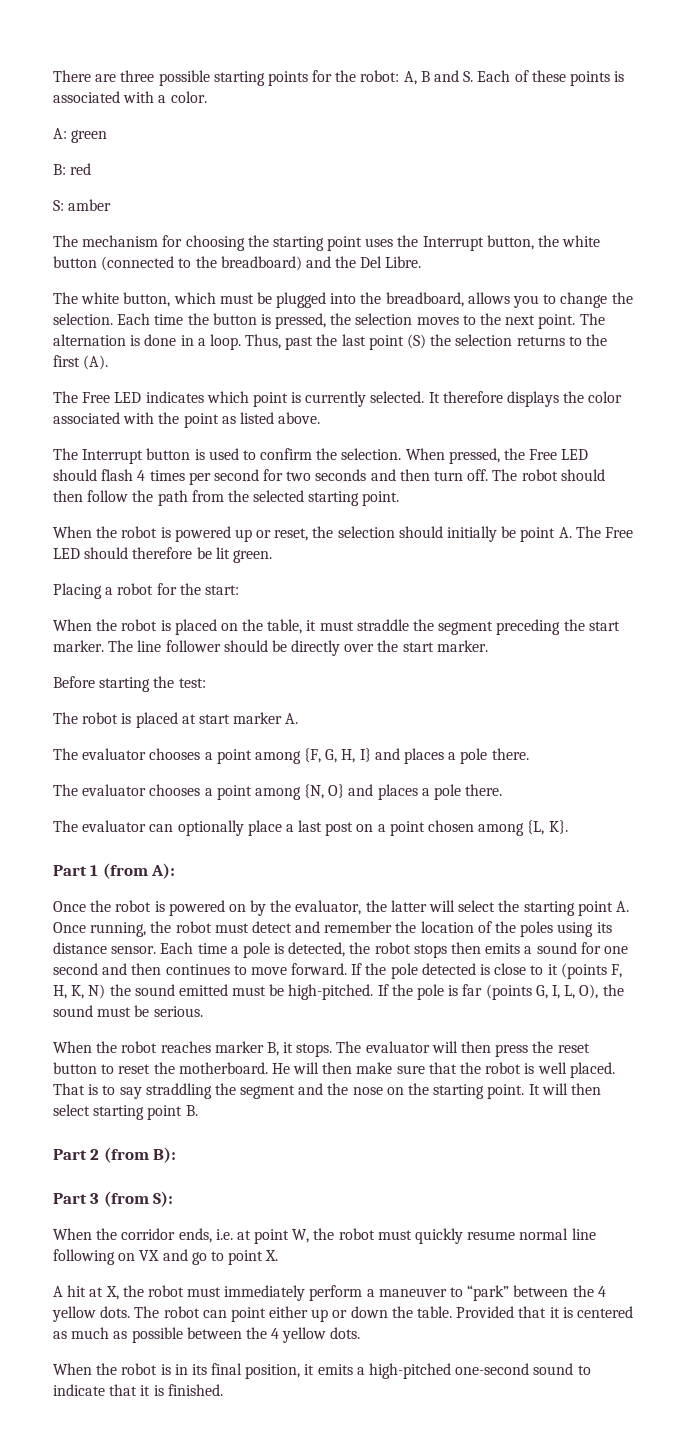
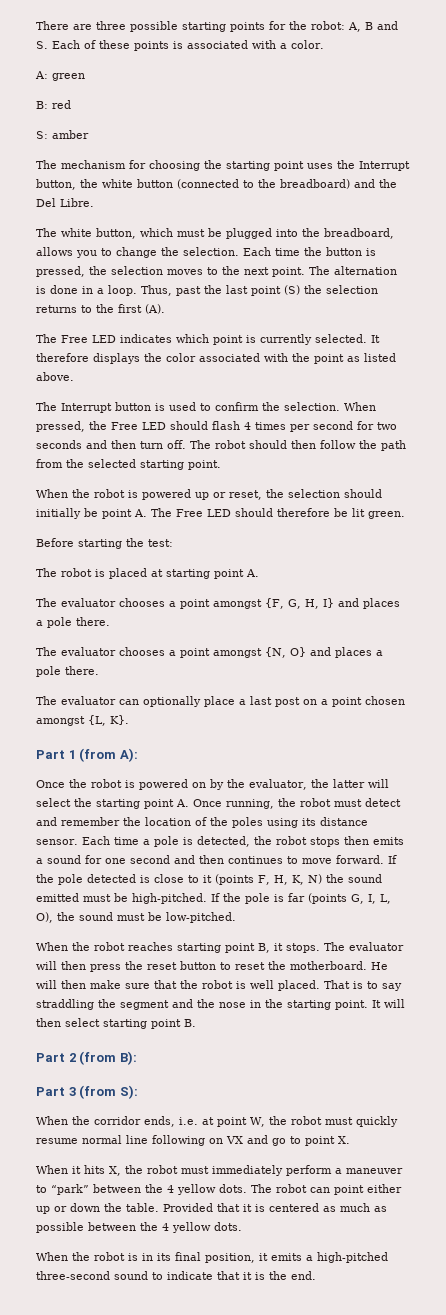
- Placing a robot for the start:
- When the robot is placed on the table, it must straddle the segment preceding the start marker. The line follower should be directly over the start marker.
- The robot is placed at start marker A.
+ The robot is placed at starting point A.
- The evaluator chooses a point among {F, G, H, I} and places a pole there.
+ The evaluator chooses a point amongst {F, G, H, I} and places a pole there.
- The evaluator chooses a point among {N, O} and places a pole there.
+ The evaluator chooses a point amongst {N, O} and places a pole there.
- The evaluator can optionally place a last post on a point chosen among {L, K}.
+ The evaluator can optionally place a last post on a point chosen amongst {L, K}.
- If the pole is far (points G, I, L, O), the sound must be serious.
+ If the pole is far (points G, I, L, O), the sound must be low-pitched.
- When the robot reaches marker B, it stops.
+ When the robot reaches starting point B, it stops.
- That is to say straddling the segment and the nose on the starting point.
+ That is to say straddling the segment and the nose in the starting point.
- A hit at X, the robot must immediately perform a maneuver to “park” between the 4 yellow dots.
+ When it hits X, the robot must immediately perform a maneuver to “park” between the 4 yellow dots.
- When the robot is in its final position, it emits a high-pitched one-second sound to indicate that it is finished.
+ When the robot is in its final position, it emits a high-pitched three-second sound to indicate that it is the end.

